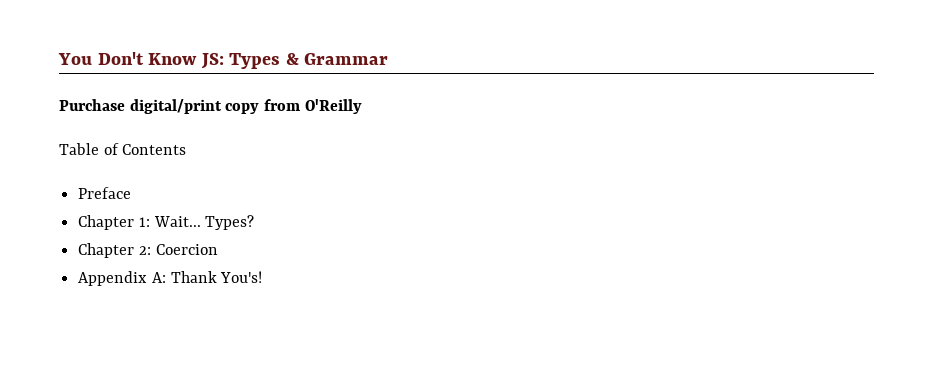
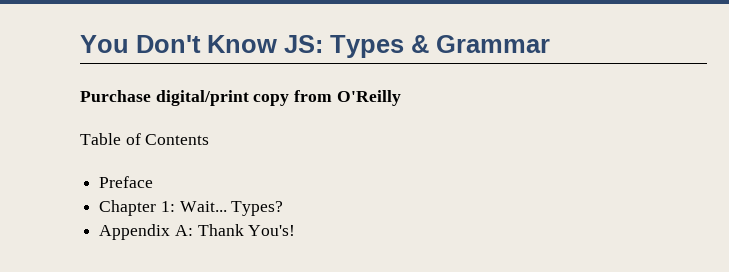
- Chapter 2: Coercion

